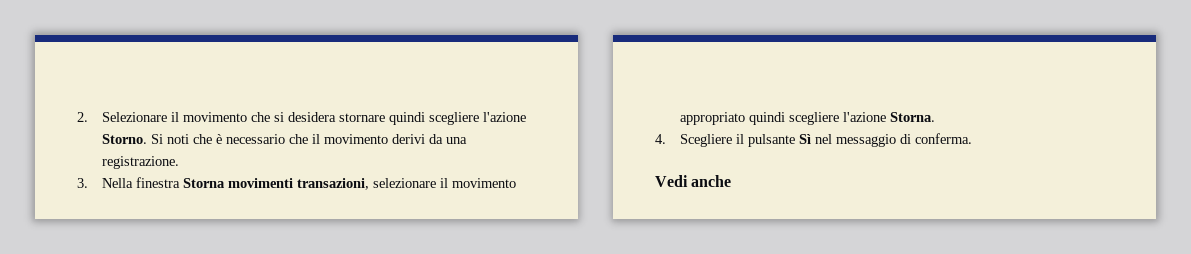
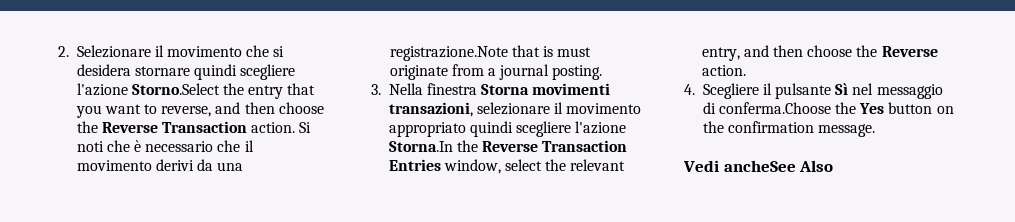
- 2. Selezionare il movimento che si desidera stornare quindi scegliere l'azione Storno.
+ 2. Selezionare il movimento che si desidera stornare quindi scegliere l'azione Storno.Select the entry that you want to reverse, and then choose the Reverse Transaction action.
- Si noti che è necessario che il movimento derivi da una registrazione.
+ Si noti che è necessario che il movimento derivi da una registrazione.Note that is must originate from a journal posting.
- 3. Nella finestra Storna movimenti transazioni, selezionare il movimento appropriato quindi scegliere l'azione Storna.
+ 3. Nella finestra Storna movimenti transazioni, selezionare il movimento appropriato quindi scegliere l'azione Storna.In the Reverse Transaction Entries window, select the relevant entry, and then choose the Reverse action.
- 4. Scegliere il pulsante Sì nel messaggio di conferma.
+ 4. Scegliere il pulsante Sì nel messaggio di conferma.Choose the Yes button on the confirmation message.
- Vedi anche
+ Vedi ancheSee Also

